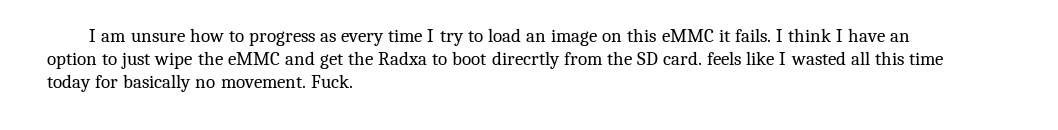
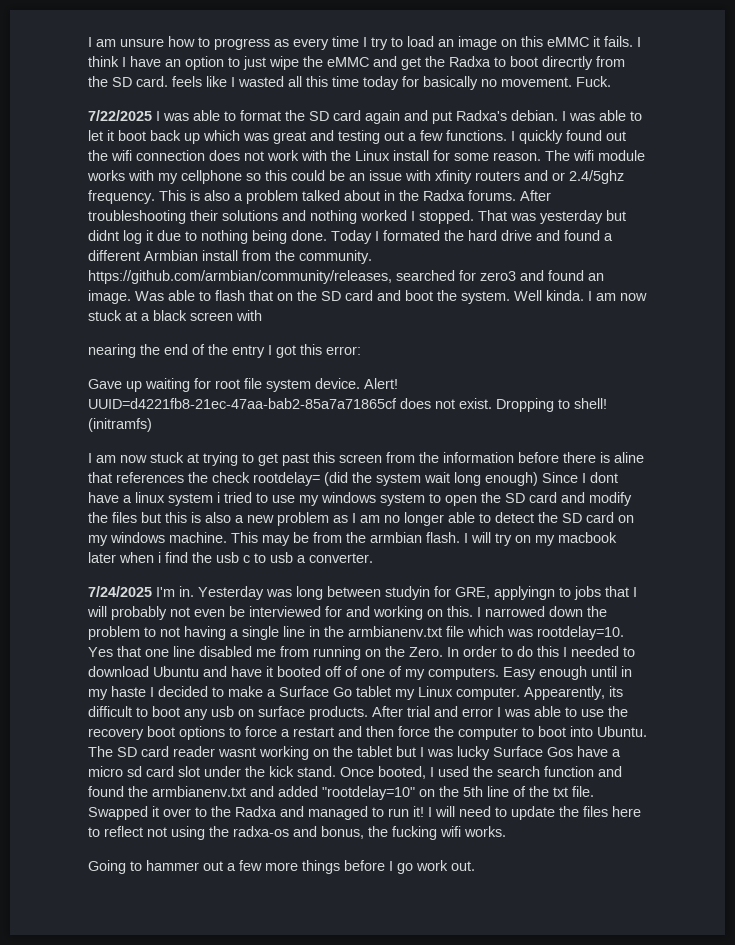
+ 7/22/2025 I was able to format the SD card again and put Radxa's debian. I was able to let it boot back up which was great and testing out a few functions. I quickly found out the wifi connection does not work with the Linux install for some reason. The wifi module works with my cellphone so this could be an issue with xfinity routers and or 2.4/5ghz frequency. This is also a problem talked about in the Radxa forums. After troubleshooting their solutions and nothing worked I stopped. That was yesterday but didnt log it due to nothing being done. Today I formated the hard drive and found a different Armbian install from the community. https://github.com/armbian/community/releases, searched for zero3 and found an image. Was able to flash that on the SD card and boot the system. Well kinda. I am now stuck at a black screen with
+ nearing the end of the entry I got this error:
+ Gave up waiting for root file system device. Alert! UUID=d4221fb8-21ec-47aa-bab2-85a7a71865cf does not exist. Dropping to shell! (initramfs)
+ I am now stuck at trying to get past this screen from the information before there is aline that references the check rootdelay= (did the system wait long enough) Since I dont have a linux system i tried to use my windows system to open the SD card and modify the files but this is also a new problem as I am no longer able to detect the SD card on my windows machine. This may be from the armbian flash. I will try on my macbook later when i find the usb c to usb a converter.
+ 7/24/2025 I'm in. Yesterday was long between studyin for GRE, applyingn to jobs that I will probably not even be interviewed for and working on this. I narrowed down the problem to not having a single line in the armbianenv.txt file which was rootdelay=10. Yes that one line disabled me from running on the Zero. In order to do this I needed to download Ubuntu and have it booted off of one of my computers. Easy enough until in my haste I decided to make a Surface Go tablet my Linux computer. Appearently, its difficult to boot any usb on surface products. After trial and error I was able to use the recovery boot options to force a restart and then force the computer to boot into Ubuntu. The SD card reader wasnt working on the tablet but I was lucky Surface Gos have a micro sd card slot under the kick stand. Once booted, I used the search function and found the armbianenv.txt and added "rootdelay=10" on the 5th line of the txt file. Swapped it over to the Radxa and managed to run it! I will need to update the files here to reflect not using the radxa-os and bonus, the fucking wifi works.
+ Going to hammer out a few more things before I go work out.

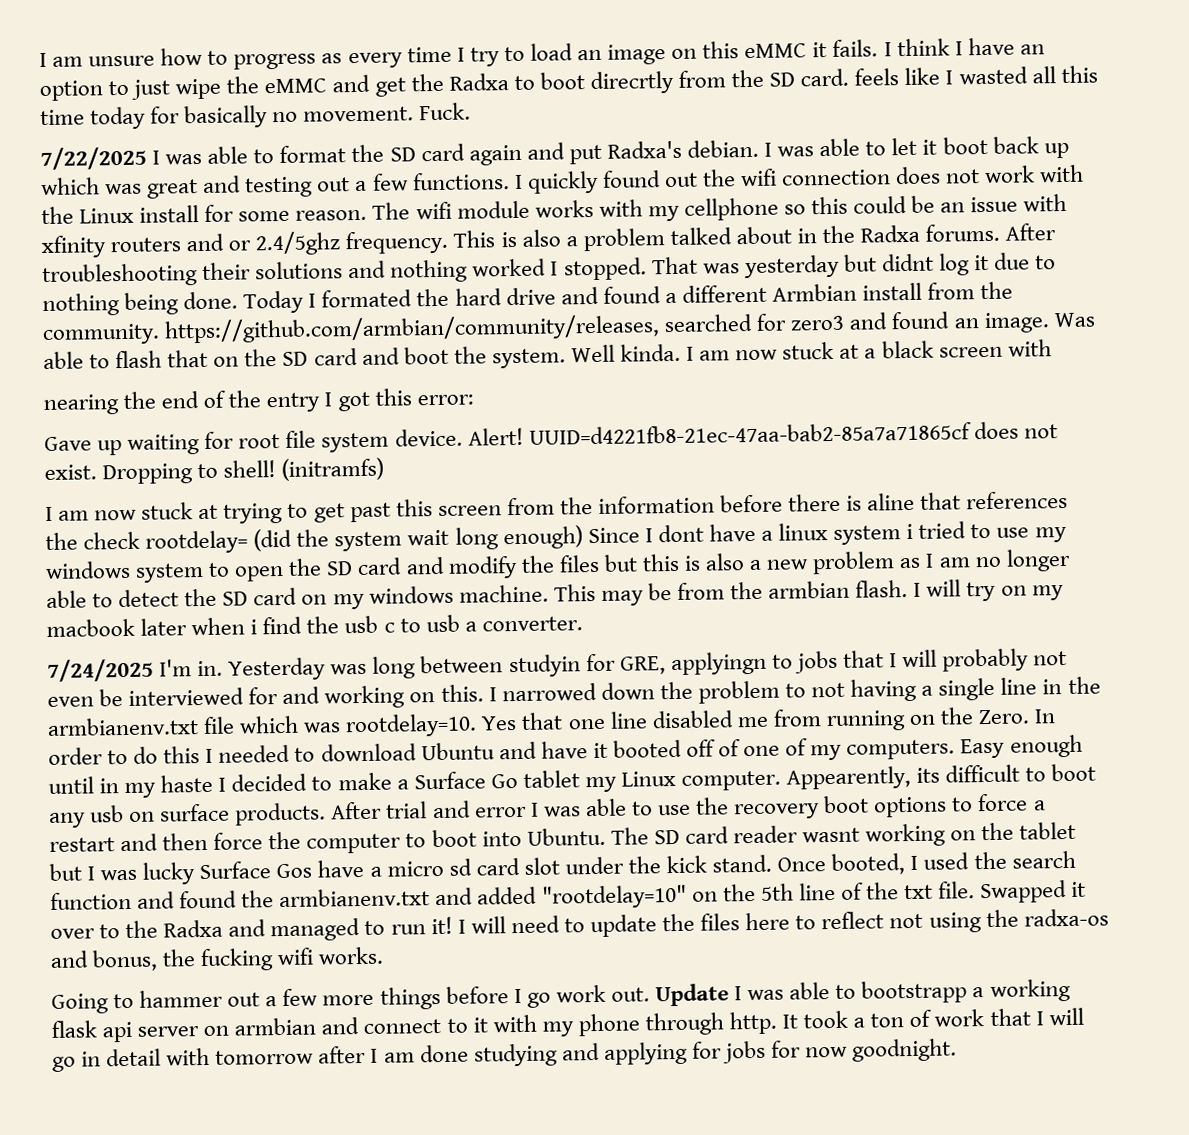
+ Update I was able to bootstrapp a working flask api server on armbian and connect to it with my phone through http. It took a ton of work that I will go in detail with tomorrow after I am done studying and applying for jobs for now goodnight.

